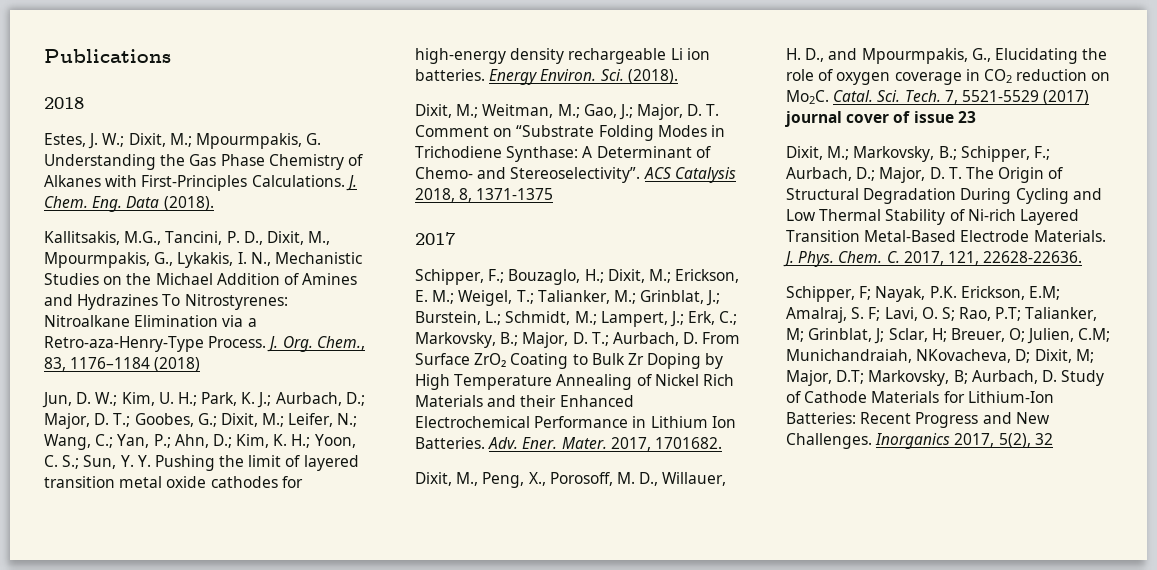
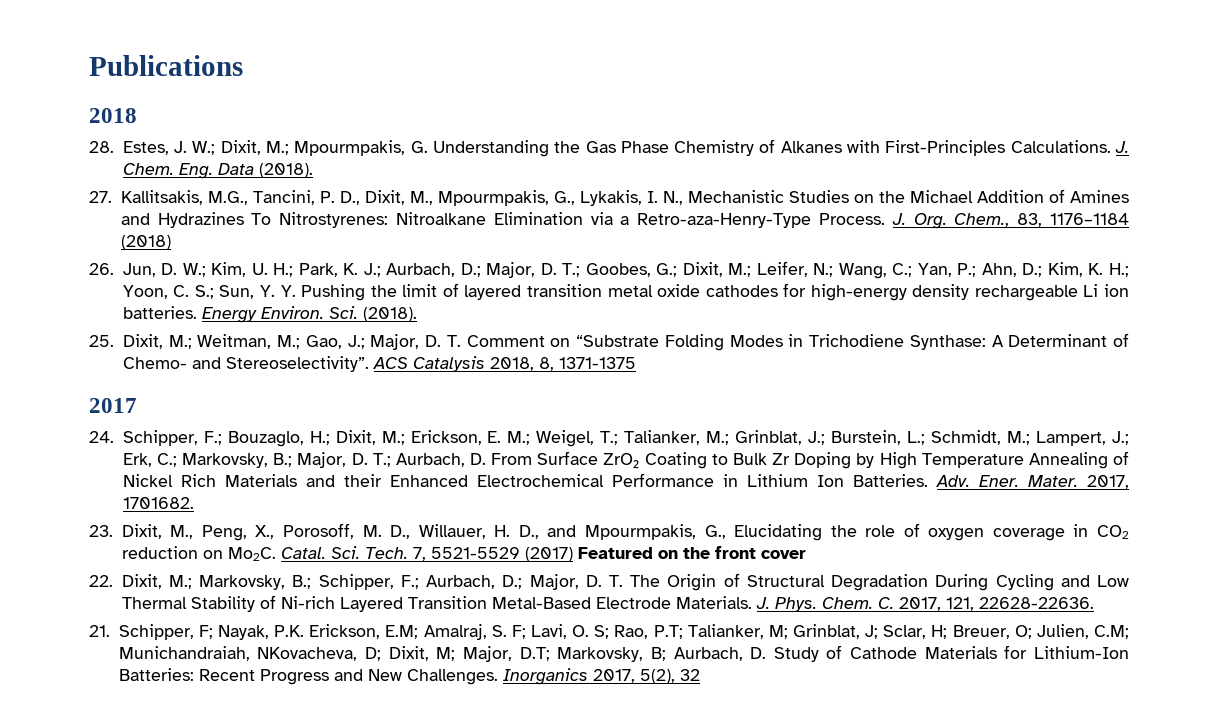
- Estes, J. W.; Dixit, M.; Mpourmpakis, G. Understanding the Gas Phase Chemistry of Alkanes with First-Principles Calculations.
+ 28. Estes, J. W.; Dixit, M.; Mpourmpakis, G. Understanding the Gas Phase Chemistry of Alkanes with First-Principles Calculations.
- Kallitsakis, M.G., Tancini, P. D., Dixit, M., Mpourmpakis, G., Lykakis, I. N., Mechanistic Studies on the Michael Addition of Amines and Hydrazines To Nitrostyrenes: Nitroalkane Elimination via a Retro-aza-Henry-Type Process.
+ 27. Kallitsakis, M.G., Tancini, P. D., Dixit, M., Mpourmpakis, G., Lykakis, I. N., Mechanistic Studies on the Michael Addition of Amines and Hydrazines To Nitrostyrenes: Nitroalkane Elimination via a Retro-aza-Henry-Type Process.
- Jun, D. W.; Kim, U. H.; Park, K. J.; Aurbach, D.; Major, D. T.; Goobes, G.; Dixit, M.; Leifer, N.; Wang, C.; Yan, P.; Ahn, D.; Kim, K. H.; Yoon, C. S.; Sun, Y. Y. Pushing the limit of layered transition metal oxide cathodes for high-energy density rechargeable Li ion batteries.
+ 26. Jun, D. W.; Kim, U. H.; Park, K. J.; Aurbach, D.; Major, D. T.; Goobes, G.; Dixit, M.; Leifer, N.; Wang, C.; Yan, P.; Ahn, D.; Kim, K. H.; Yoon, C. S.; Sun, Y. Y. Pushing the limit of layered transition metal oxide cathodes for high-energy density rechargeable Li ion batteries.
- Dixit, M.; Weitman, M.; Gao, J.; Major, D. T. Comment on “Substrate Folding Modes in Trichodiene Synthase: A Determinant of Chemo- and Stereoselectivity”.
+ 25. Dixit, M.; Weitman, M.; Gao, J.; Major, D. T. Comment on “Substrate Folding Modes in Trichodiene Synthase: A Determinant of Chemo- and Stereoselectivity”.
- Schipper, F.; Bouzaglo, H.; Dixit, M.; Erickson, E. M.; Weigel, T.; Talianker, M.; Grinblat, J.; Burstein, L.; Schmidt, M.; Lampert, J.; Erk, C.; Markovsky, B.; Major, D. T.; Aurbach, D. From Surface ZrO₂ Coating to Bulk Zr Doping by High Temperature Annealing of Nickel Rich Materials and their Enhanced Electrochemical Performance in Lithium Ion Batteries.
+ 24. Schipper, F.; Bouzaglo, H.; Dixit, M.; Erickson, E. M.; Weigel, T.; Talianker, M.; Grinblat, J.; Burstein, L.; Schmidt, M.; Lampert, J.; Erk, C.; Markovsky, B.; Major, D. T.; Aurbach, D. From Surface ZrO₂ Coating to Bulk Zr Doping by High Temperature Annealing of Nickel Rich Materials and their Enhanced Electrochemical Performance in Lithium Ion Batteries.
- Dixit, M., Peng, X., Porosoff, M. D., Willauer, H. D., and Mpourmpakis, G., Elucidating the role of oxygen coverage in CO2 reduction on Mo2C.
+ 23. Dixit, M., Peng, X., Porosoff, M. D., Willauer, H. D., and Mpourmpakis, G., Elucidating the role of oxygen coverage in CO2 reduction on Mo2C.
- 7, 5521-5529 (2017) journal cover of issue 23
- Dixit, M.; Markovsky, B.; Schipper, F.; Aurbach, D.; Major, D. T. The Origin of Structural Degradation During Cycling and Low Thermal Stability of Ni-rich Layered Transition Metal-Based Electrode Materials.
+ 7, 5521-5529 (2017) Featured on the front cover
+ 22. Dixit, M.; Markovsky, B.; Schipper, F.; Aurbach, D.; Major, D. T. The Origin of Structural Degradation During Cycling and Low Thermal Stability of Ni-rich Layered Transition Metal-Based Electrode Materials.
- Schipper, F; Nayak, P.K. Erickson, E.M; Amalraj, S. F; Lavi, O. S; Rao, P.T; Talianker, M; Grinblat, J; Sclar, H; Breuer, O; Julien, C.M; Munichandraiah, NKovacheva, D; Dixit, M; Major, D.T; Markovsky, B; Aurbach, D. Study of Cathode Materials for Lithium-Ion Batteries: Recent Progress and New Challenges.
+ 21. Schipper, F; Nayak, P.K. Erickson, E.M; Amalraj, S. F; Lavi, O. S; Rao, P.T; Talianker, M; Grinblat, J; Sclar, H; Breuer, O; Julien, C.M; Munichandraiah, NKovacheva, D; Dixit, M; Major, D.T; Markovsky, B; Aurbach, D. Study of Cathode Materials for Lithium-Ion Batteries: Recent Progress and New Challenges.

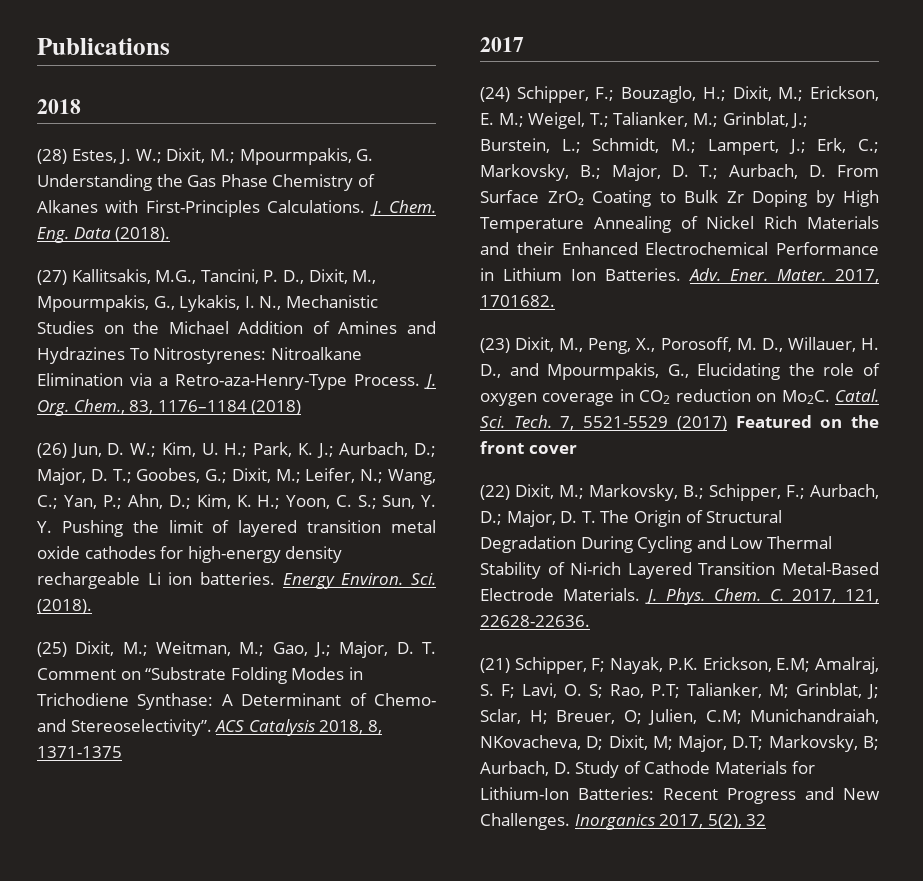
- 28. Estes, J. W.; Dixit, M.; Mpourmpakis, G. Understanding the Gas Phase Chemistry of Alkanes with First-Principles Calculations.
+ (28) Estes, J. W.; Dixit, M.; Mpourmpakis, G. Understanding the Gas Phase Chemistry of Alkanes with First-Principles Calculations.
- 27. Kallitsakis, M.G., Tancini, P. D., Dixit, M., Mpourmpakis, G., Lykakis, I. N., Mechanistic Studies on the Michael Addition of Amines and Hydrazines To Nitrostyrenes: Nitroalkane Elimination via a Retro-aza-Henry-Type Process.
+ (27) Kallitsakis, M.G., Tancini, P. D., Dixit, M., Mpourmpakis, G., Lykakis, I. N., Mechanistic Studies on the Michael Addition of Amines and Hydrazines To Nitrostyrenes: Nitroalkane Elimination via a Retro-aza-Henry-Type Process.
- 26. Jun, D. W.; Kim, U. H.; Park, K. J.; Aurbach, D.; Major, D. T.; Goobes, G.; Dixit, M.; Leifer, N.; Wang, C.; Yan, P.; Ahn, D.; Kim, K. H.; Yoon, C. S.; Sun, Y. Y. Pushing the limit of layered transition metal oxide cathodes for high-energy density rechargeable Li ion batteries.
+ (26) Jun, D. W.; Kim, U. H.; Park, K. J.; Aurbach, D.; Major, D. T.; Goobes, G.; Dixit, M.; Leifer, N.; Wang, C.; Yan, P.; Ahn, D.; Kim, K. H.; Yoon, C. S.; Sun, Y. Y. Pushing the limit of layered transition metal oxide cathodes for high-energy density rechargeable Li ion batteries.
- 25. Dixit, M.; Weitman, M.; Gao, J.; Major, D. T. Comment on “Substrate Folding Modes in Trichodiene Synthase: A Determinant of Chemo- and Stereoselectivity”.
+ (25) Dixit, M.; Weitman, M.; Gao, J.; Major, D. T. Comment on “Substrate Folding Modes in Trichodiene Synthase: A Determinant of Chemo- and Stereoselectivity”.
- 24. Schipper, F.; Bouzaglo, H.; Dixit, M.; Erickson, E. M.; Weigel, T.; Talianker, M.; Grinblat, J.; Burstein, L.; Schmidt, M.; Lampert, J.; Erk, C.; Markovsky, B.; Major, D. T.; Aurbach, D. From Surface ZrO₂ Coating to Bulk Zr Doping by High Temperature Annealing of Nickel Rich Materials and their Enhanced Electrochemical Performance in Lithium Ion Batteries.
+ (24) Schipper, F.; Bouzaglo, H.; Dixit, M.; Erickson, E. M.; Weigel, T.; Talianker, M.; Grinblat, J.; Burstein, L.; Schmidt, M.; Lampert, J.; Erk, C.; Markovsky, B.; Major, D. T.; Aurbach, D. From Surface ZrO₂ Coating to Bulk Zr Doping by High Temperature Annealing of Nickel Rich Materials and their Enhanced Electrochemical Performance in Lithium Ion Batteries.
- 23. Dixit, M., Peng, X., Porosoff, M. D., Willauer, H. D., and Mpourmpakis, G., Elucidating the role of oxygen coverage in CO2 reduction on Mo2C.
+ (23) Dixit, M., Peng, X., Porosoff, M. D., Willauer, H. D., and Mpourmpakis, G., Elucidating the role of oxygen coverage in CO2 reduction on Mo2C.
- 22. Dixit, M.; Markovsky, B.; Schipper, F.; Aurbach, D.; Major, D. T. The Origin of Structural Degradation During Cycling and Low Thermal Stability of Ni-rich Layered Transition Metal-Based Electrode Materials.
+ (22) Dixit, M.; Markovsky, B.; Schipper, F.; Aurbach, D.; Major, D. T. The Origin of Structural Degradation During Cycling and Low Thermal Stability of Ni-rich Layered Transition Metal-Based Electrode Materials.
- 21. Schipper, F; Nayak, P.K. Erickson, E.M; Amalraj, S. F; Lavi, O. S; Rao, P.T; Talianker, M; Grinblat, J; Sclar, H; Breuer, O; Julien, C.M; Munichandraiah, NKovacheva, D; Dixit, M; Major, D.T; Markovsky, B; Aurbach, D. Study of Cathode Materials for Lithium-Ion Batteries: Recent Progress and New Challenges.
+ (21) Schipper, F; Nayak, P.K. Erickson, E.M; Amalraj, S. F; Lavi, O. S; Rao, P.T; Talianker, M; Grinblat, J; Sclar, H; Breuer, O; Julien, C.M; Munichandraiah, NKovacheva, D; Dixit, M; Major, D.T; Markovsky, B; Aurbach, D. Study of Cathode Materials for Lithium-Ion Batteries: Recent Progress and New Challenges.

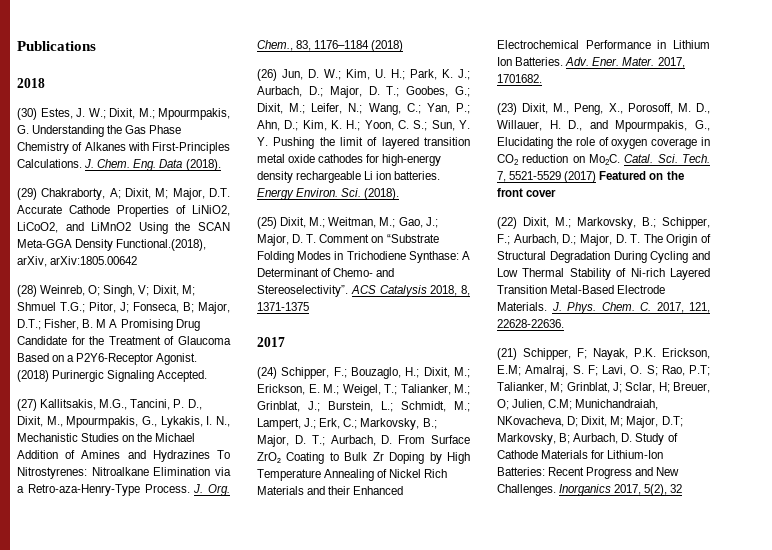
- (28) Estes, J. W.; Dixit, M.; Mpourmpakis, G. Understanding the Gas Phase Chemistry of Alkanes with First-Principles Calculations.
+ (30) Estes, J. W.; Dixit, M.; Mpourmpakis, G. Understanding the Gas Phase Chemistry of Alkanes with First-Principles Calculations.
+ (29) Chakraborty, A; Dixit, M; Major, D.T. Accurate Cathode Properties of LiNiO2, LiCoO2, and LiMnO2 Using the SCAN Meta-GGA Density Functional.(2018), arXiv, arXiv:1805.00642
+ (28) Weinreb, O; Singh, V; Dixit, M; Shmuel T.G.; Pitor, J; Fonseca, B; Major, D.T.; Fisher, B. M A Promising Drug Candidate for the Treatment of Glaucoma Based on a P2Y6-Receptor Agonist. (2018) Purinergic Signaling Accepted.

